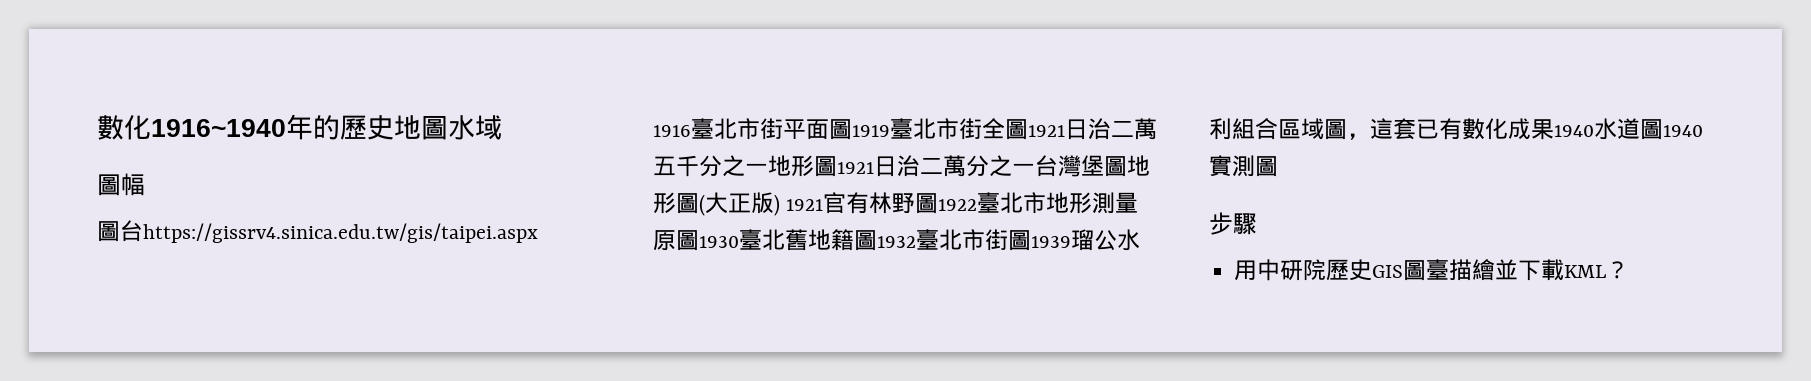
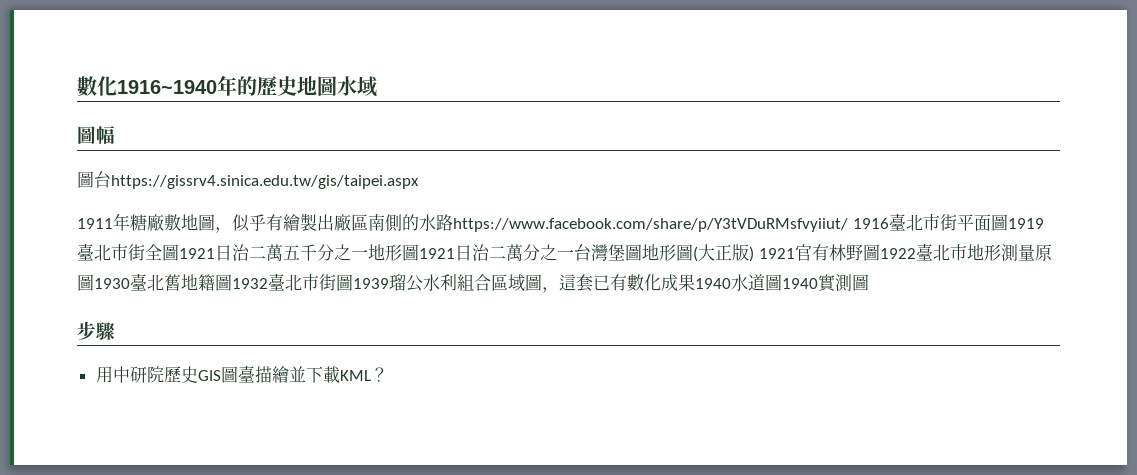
- 1916臺北市街平面圖1919臺北市街全圖1921日治二萬五千分之一地形圖1921日治二萬分之一台灣堡圖地形圖(大正版) 1921官有林野圖1922臺北市地形測量原圖1930臺北舊地籍圖1932臺北市街圖1939瑠公水利組合區域圖，這套已有數化成果1940水道圖1940實測圖
+ 1911年糖廠敷地圖，似乎有繪製出廠區南側的水路https://www.facebook.com/share/p/Y3tVDuRMsfvyiiut/ 1916臺北市街平面圖1919臺北市街全圖1921日治二萬五千分之一地形圖1921日治二萬分之一台灣堡圖地形圖(大正版) 1921官有林野圖1922臺北市地形測量原圖1930臺北舊地籍圖1932臺北市街圖1939瑠公水利組合區域圖，這套已有數化成果1940水道圖1940實測圖

